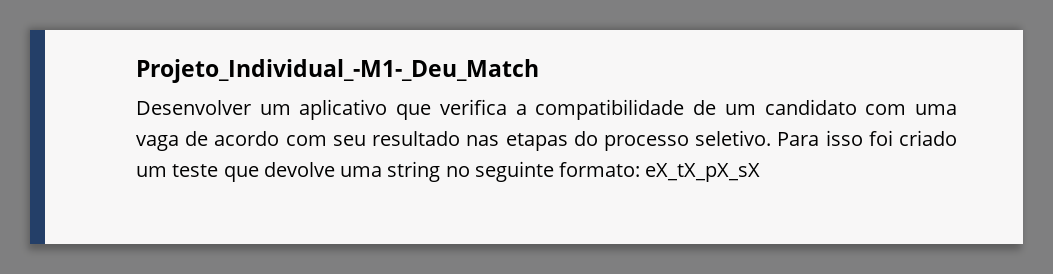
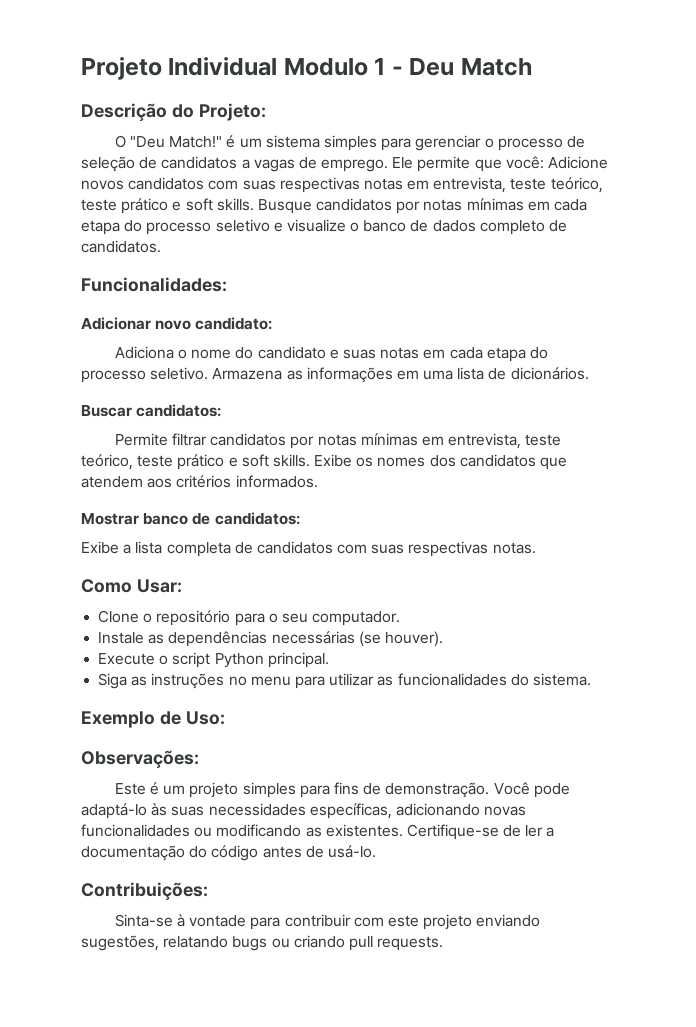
- Projeto_Individual_-M1-_Deu_Match
- Desenvolver um aplicativo que verifica a compatibilidade de um candidato com uma vaga de acordo com seu resultado nas etapas do processo seletivo. Para isso foi criado um teste que devolve uma string no seguinte formato: eX_tX_pX_sX
+ Projeto Individual Modulo 1 - Deu Match
+ Descrição do Projeto:
+ O "Deu Match!" é um sistema simples para gerenciar o processo de seleção de candidatos a vagas de emprego. Ele permite que você: Adicione novos candidatos com suas respectivas notas em entrevista, teste teórico, teste prático e soft skills. Busque candidatos por notas mínimas em cada etapa do processo seletivo e visualize o banco de dados completo de candidatos.
+ Funcionalidades:
+ Adicionar novo candidato:
+ Adiciona o nome do candidato e suas notas em cada etapa do processo seletivo. Armazena as informações em uma lista de dicionários.
+ Buscar candidatos:
+ Permite filtrar candidatos por notas mínimas em entrevista, teste teórico, teste prático e soft skills. Exibe os nomes dos candidatos que atendem aos critérios informados.
+ Mostrar banco de candidatos:
+ Exibe a lista completa de candidatos com suas respectivas notas.
+ Como Usar:
+ Clone o repositório para o seu computador.
+ Instale as dependências necessárias (se houver).
+ Execute o script Python principal.
+ Siga as instruções no menu para utilizar as funcionalidades do sistema.
+ Exemplo de Uso:
+ Observações:
+ Este é um projeto simples para fins de demonstração. Você pode adaptá-lo às suas necessidades específicas, adicionando novas funcionalidades ou modificando as existentes. Certifique-se de ler a documentação do código antes de usá-lo.
+ Contribuições:
+ Sinta-se à vontade para contribuir com este projeto enviando sugestões, relatando bugs ou criando pull requests.

